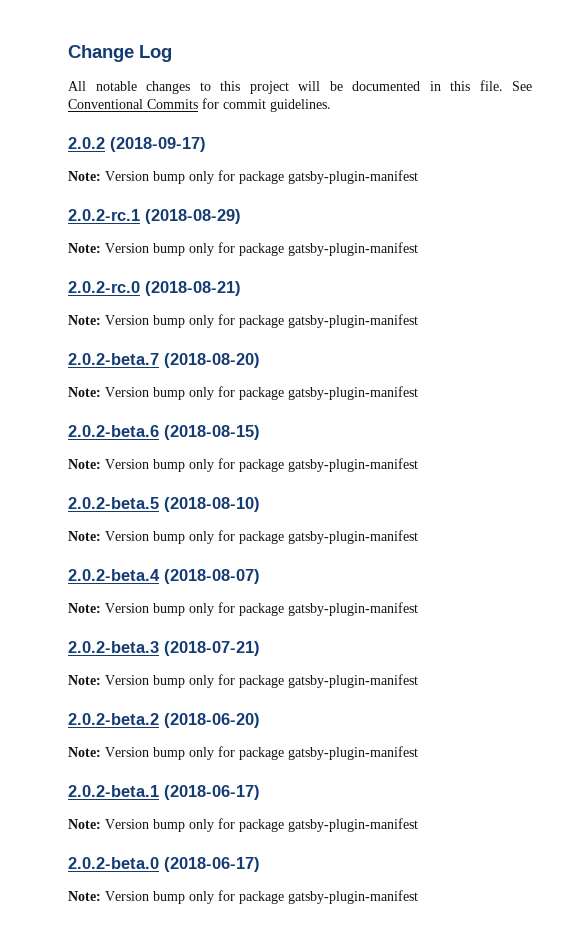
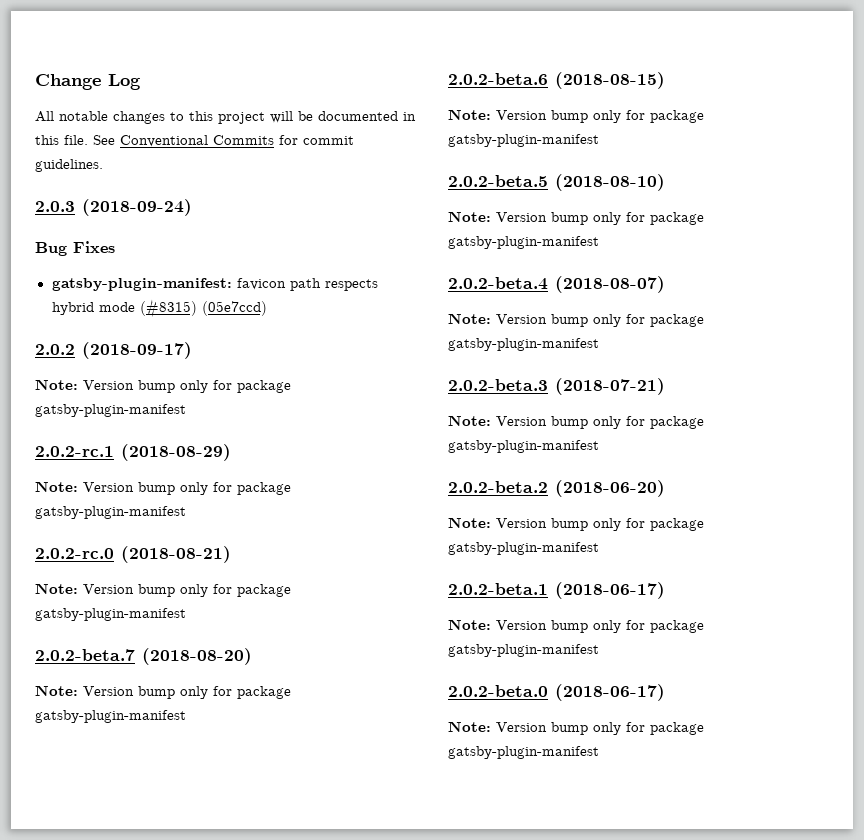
+ 2.0.3 (2018-09-24)
+ Bug Fixes
+ gatsby-plugin-manifest: favicon path respects hybrid mode (#8315) (05e7ccd)

